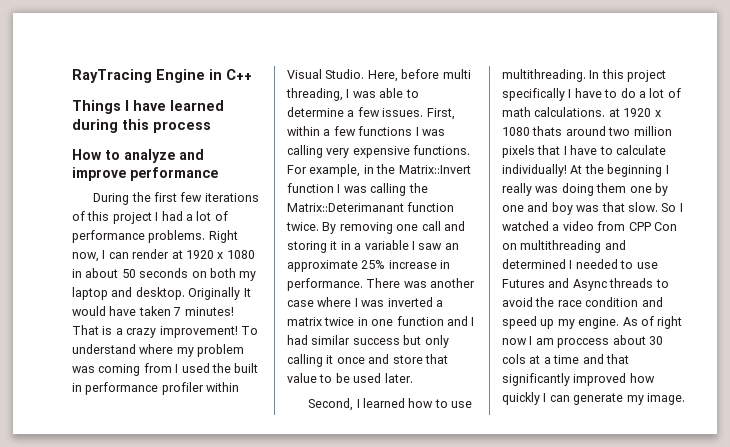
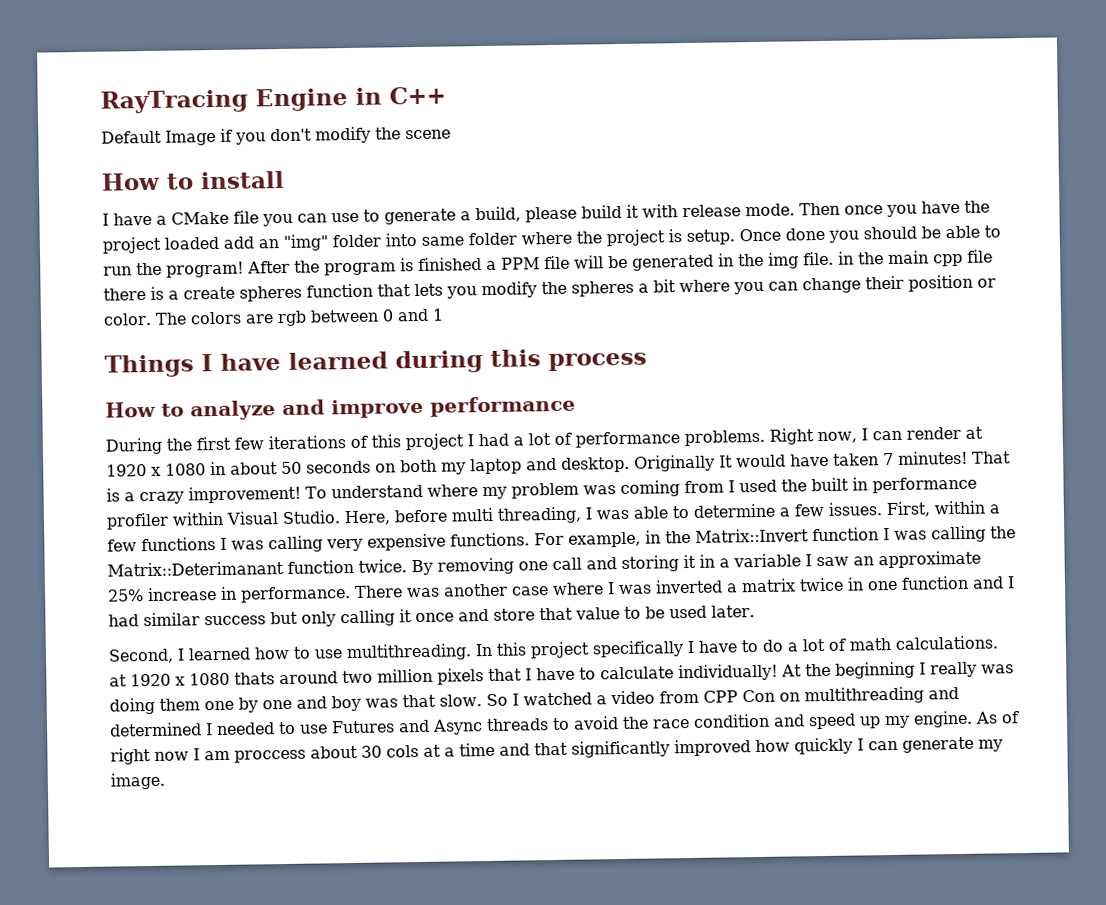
+ Default Image if you don't modify the scene
+ How to install
+ I have a CMake file you can use to generate a build, please build it with release mode. Then once you have the project loaded add an "img" folder into same folder where the project is setup. Once done you should be able to run the program! After the program is finished a PPM file will be generated in the img file. in the main cpp file there is a create spheres function that lets you modify the spheres a bit where you can change their position or color. The colors are rgb between 0 and 1

